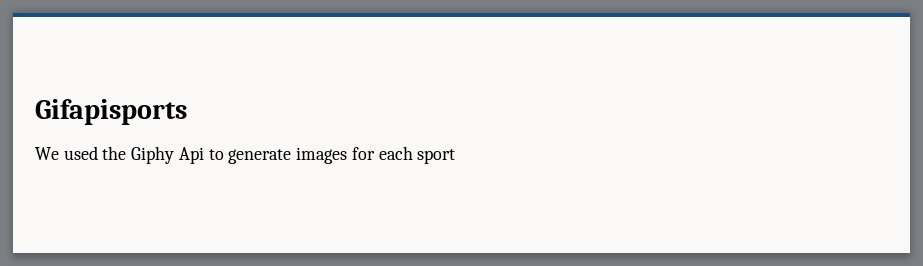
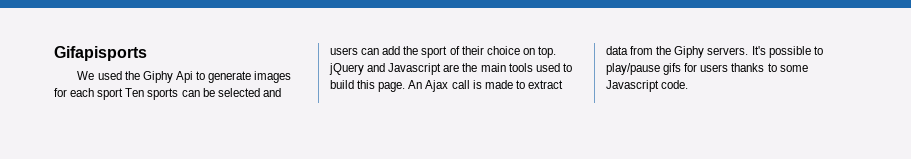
- We used the Giphy Api to generate images for each sport
+ We used the Giphy Api to generate images for each sport Ten sports can be selected and users can add the sport of their choice on top. jQuery and Javascript are the main tools used to build this page. An Ajax call is made to extract data from the Giphy servers. It's possible to play/pause gifs for users thanks to some Javascript code.

